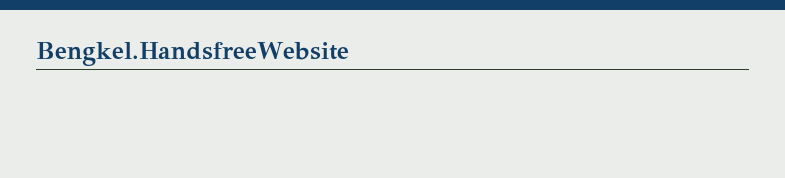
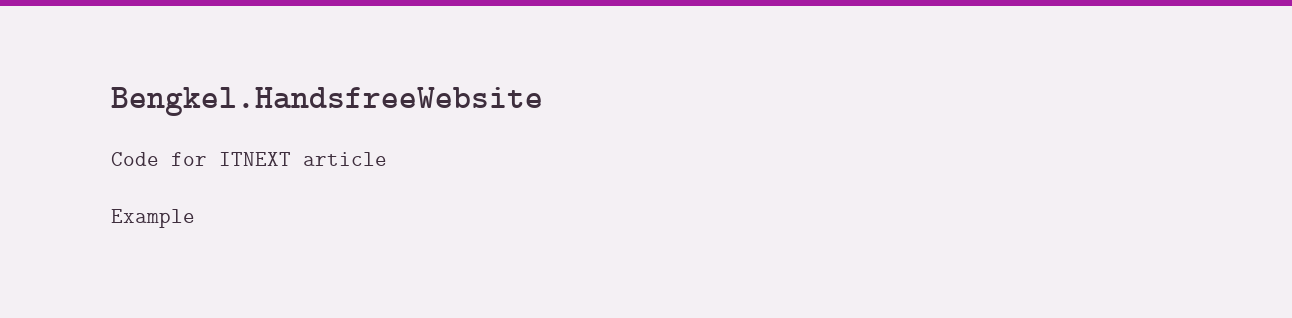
+ Code for ITNEXT article
+ Example

